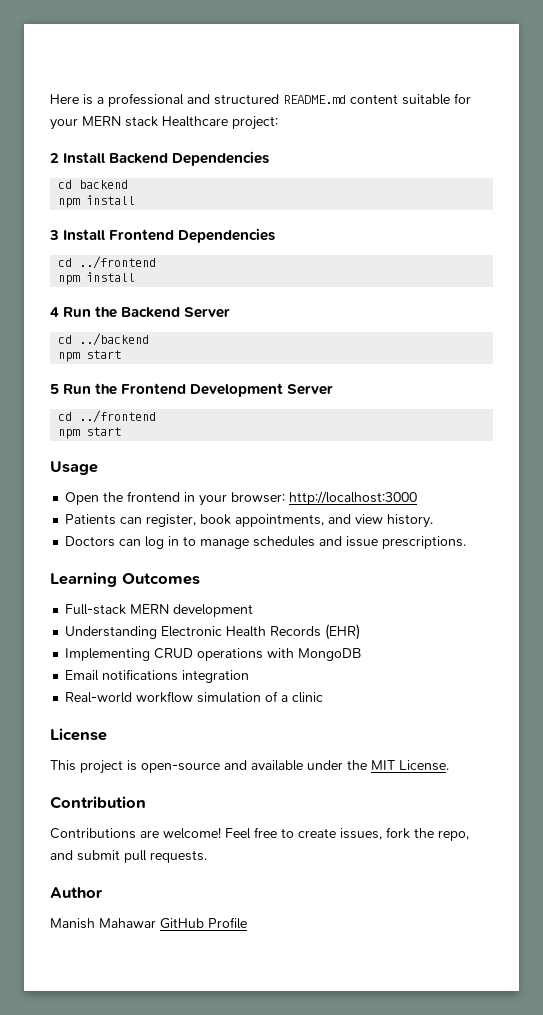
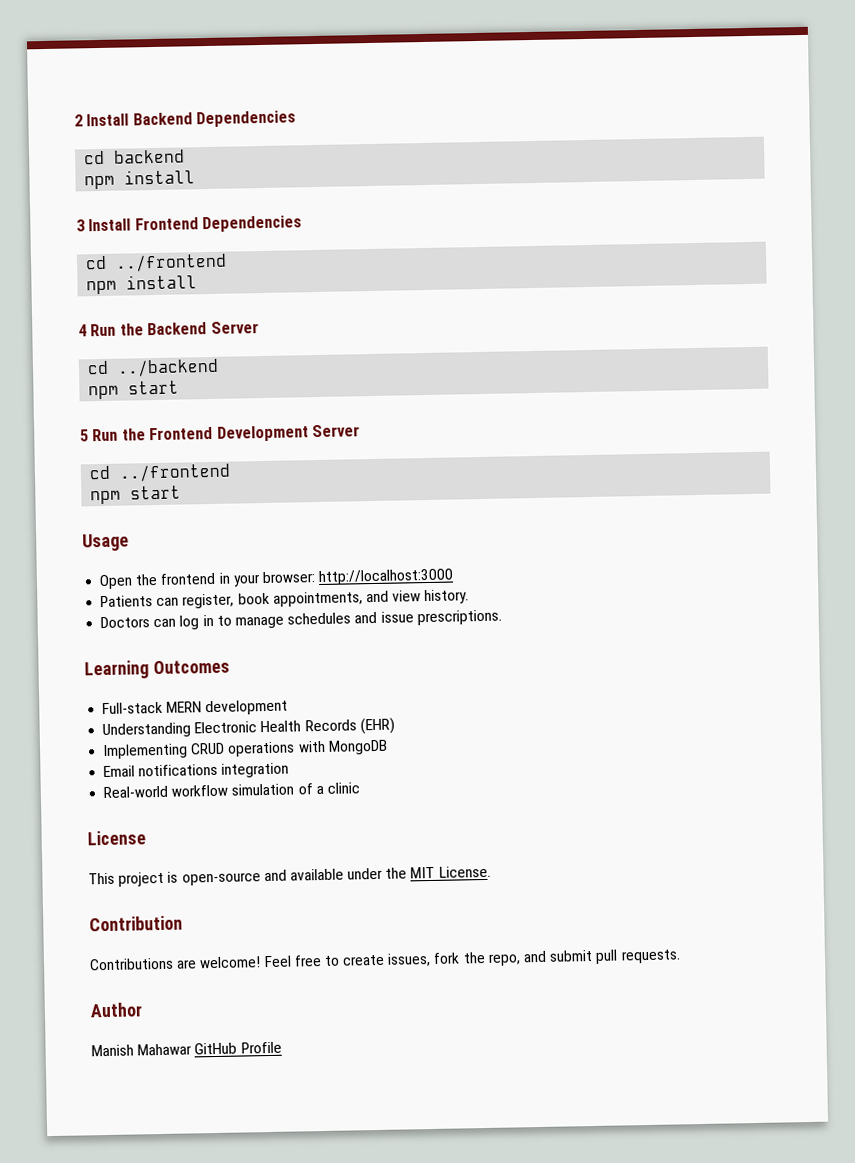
- Here is a professional and structured README.md content suitable for your MERN stack Healthcare project:

